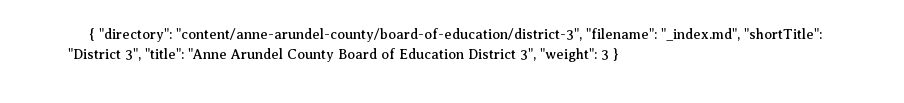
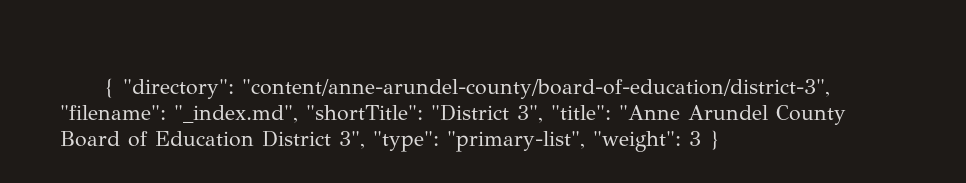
- { "directory": "content/anne-arundel-county/board-of-education/district-3", "filename": "_index.md", "shortTitle": "District 3", "title": "Anne Arundel County Board of Education District 3", "weight": 3 }
+ { "directory": "content/anne-arundel-county/board-of-education/district-3", "filename": "_index.md", "shortTitle": "District 3", "title": "Anne Arundel County Board of Education District 3", "type": "primary-list", "weight": 3 }

